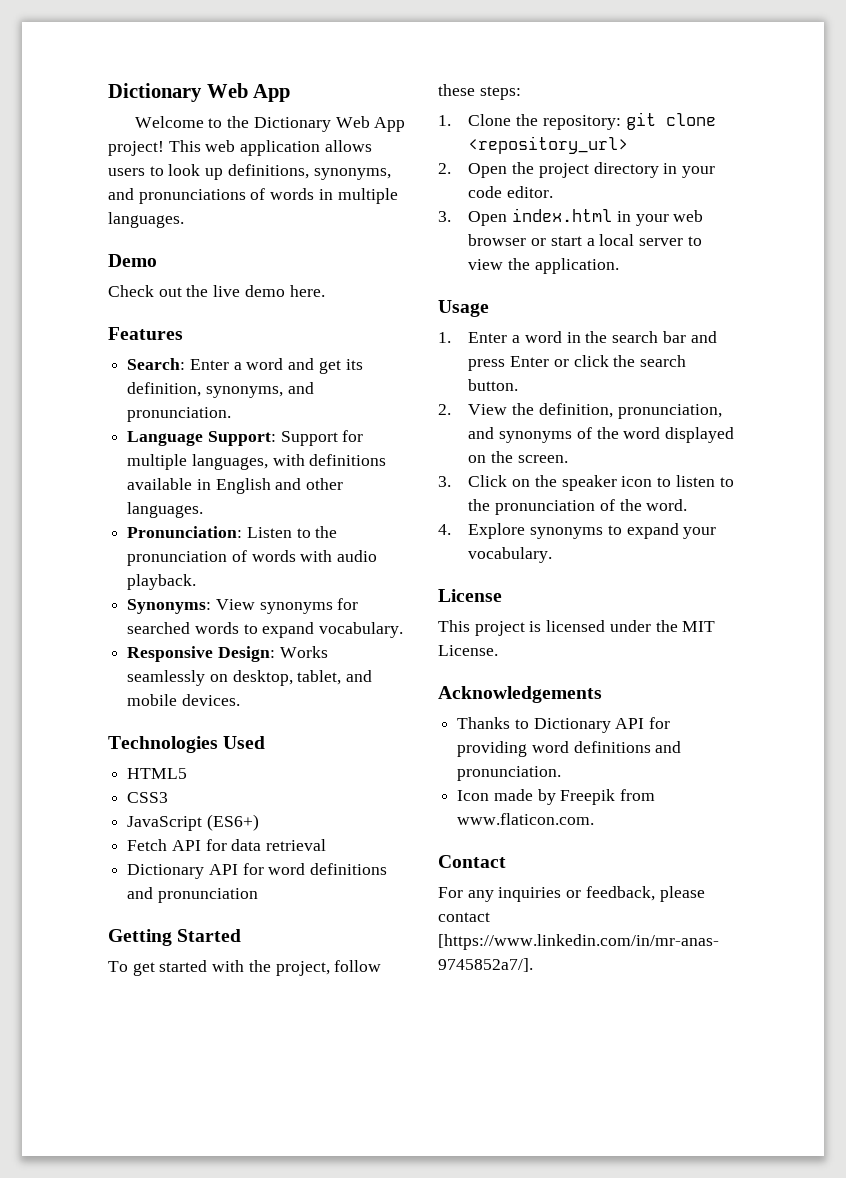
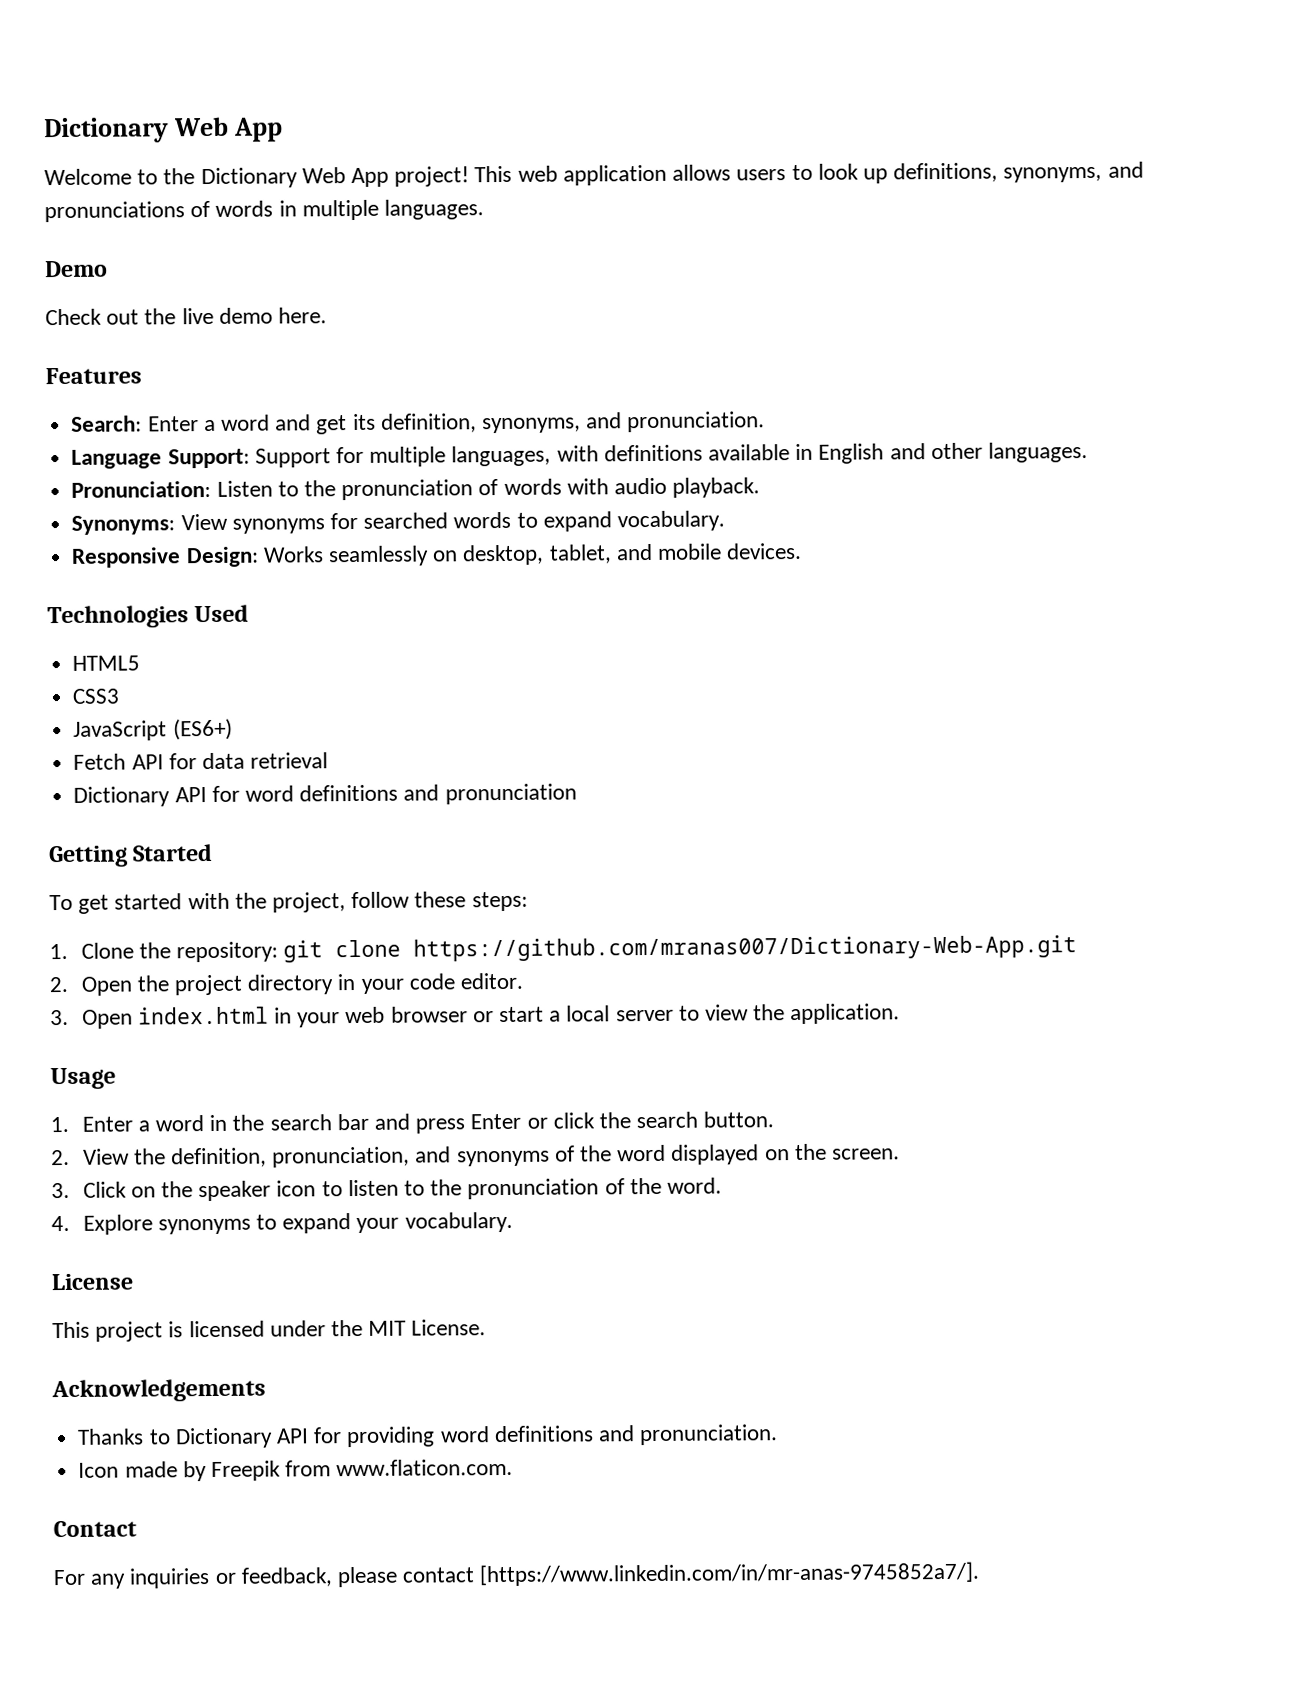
- 1. Clone the repository: git clone <repository_url>
+ 1. Clone the repository: git clone https://github.com/mranas007/Dictionary-Web-App.git

